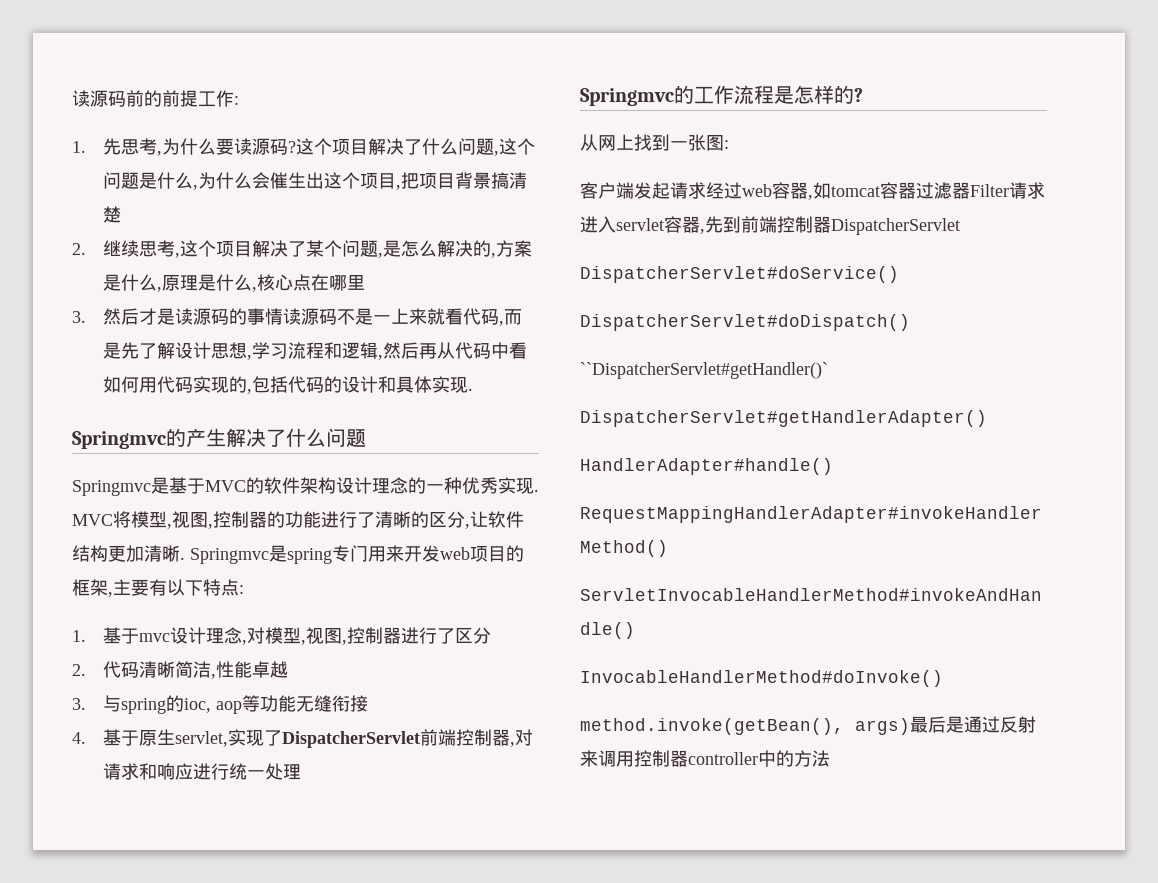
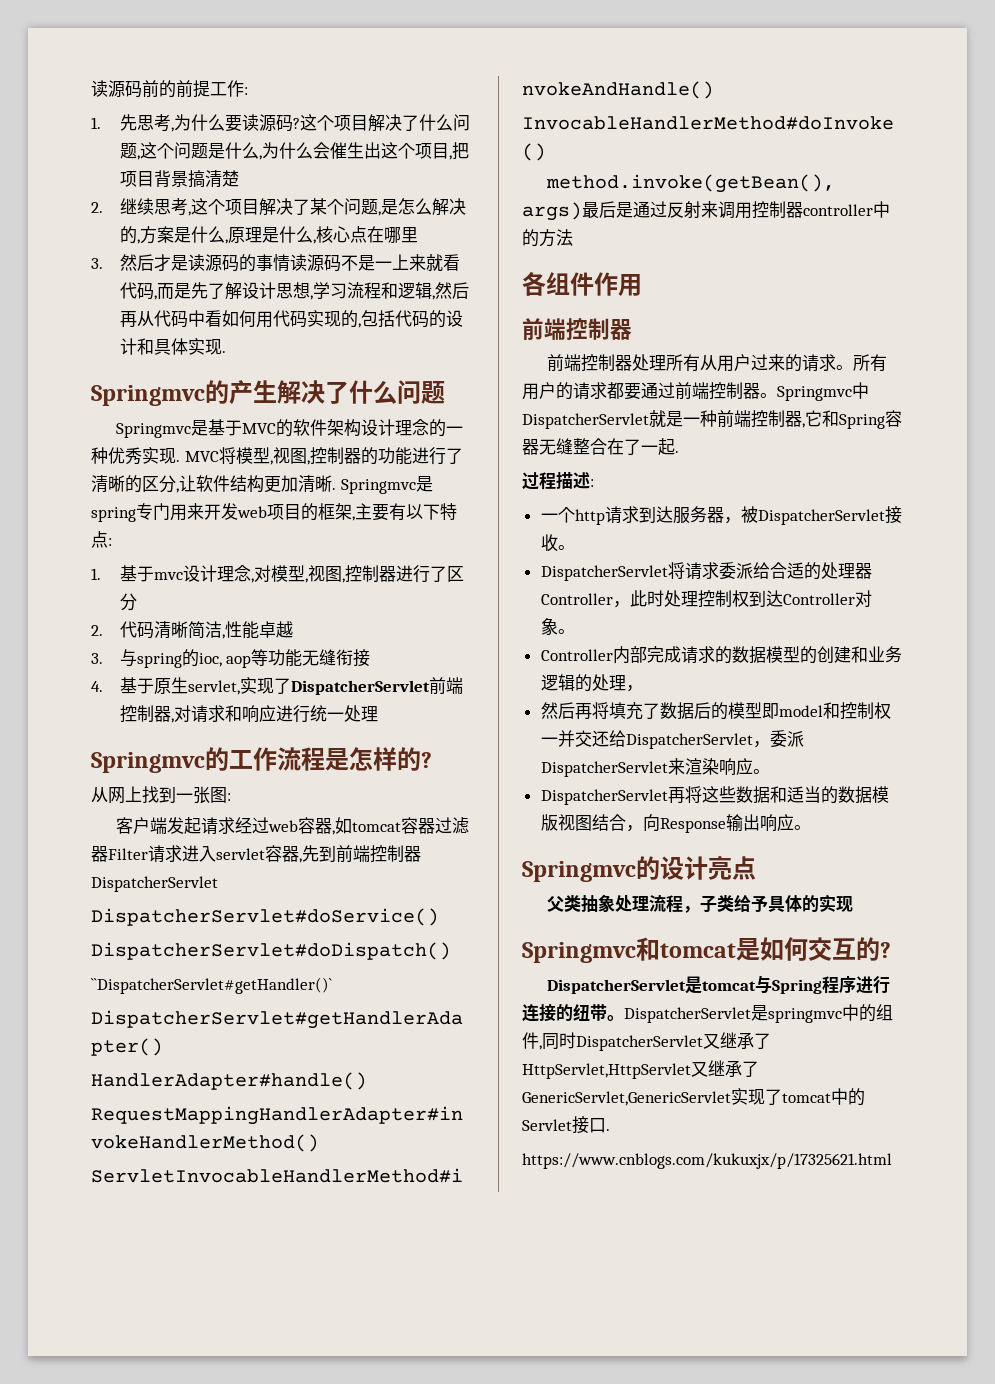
+ 各组件作用
+ 前端控制器
+ 前端控制器处理所有从用户过来的请求。所有用户的请求都要通过前端控制器。Springmvc中DispatcherServlet就是一种前端控制器,它和Spring容器无缝整合在了一起.
+ 过程描述:
+ 一个http请求到达服务器，被DispatcherServlet接收。
+ DispatcherServlet将请求委派给合适的处理器Controller，此时处理控制权到达Controller对象。
+ Controller内部完成请求的数据模型的创建和业务逻辑的处理，
+ 然后再将填充了数据后的模型即model和控制权一并交还给DispatcherServlet，委派DispatcherServlet来渲染响应。
+ DispatcherServlet再将这些数据和适当的数据模版视图结合，向Response输出响应。
+ Springmvc的设计亮点
+ 父类抽象处理流程，子类给予具体的实现
+ Springmvc和tomcat是如何交互的?
+ DispatcherServlet是tomcat与Spring程序进行连接的纽带。DispatcherServlet是springmvc中的组件,同时DispatcherServlet又继承了HttpServlet,HttpServlet又继承了GenericServlet,GenericServlet实现了tomcat中的Servlet接口.
+ https://www.cnblogs.com/kukuxjx/p/17325621.html

